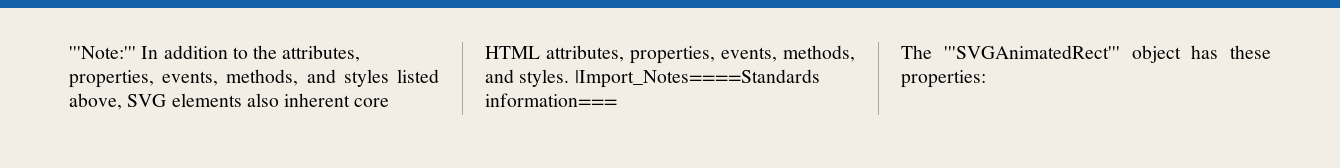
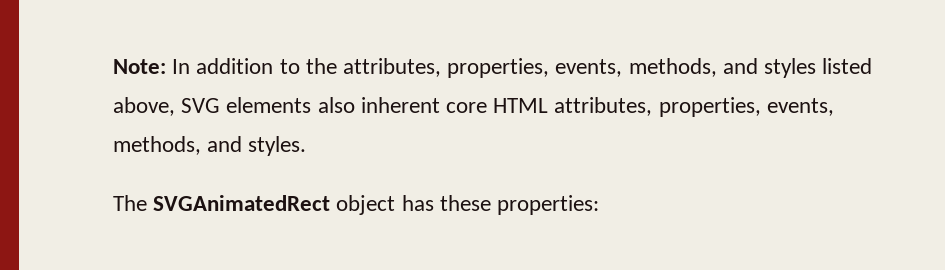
- '''Note:''' In addition to the attributes, properties, events, methods, and styles listed above, SVG elements also inherent core HTML attributes, properties, events, methods, and styles. |Import_Notes====Standards information===
+ Note: In addition to the attributes, properties, events, methods, and styles listed above, SVG elements also inherent core HTML attributes, properties, events, methods, and styles.
- The '''SVGAnimatedRect''' object has these properties:
+ The SVGAnimatedRect object has these properties:

